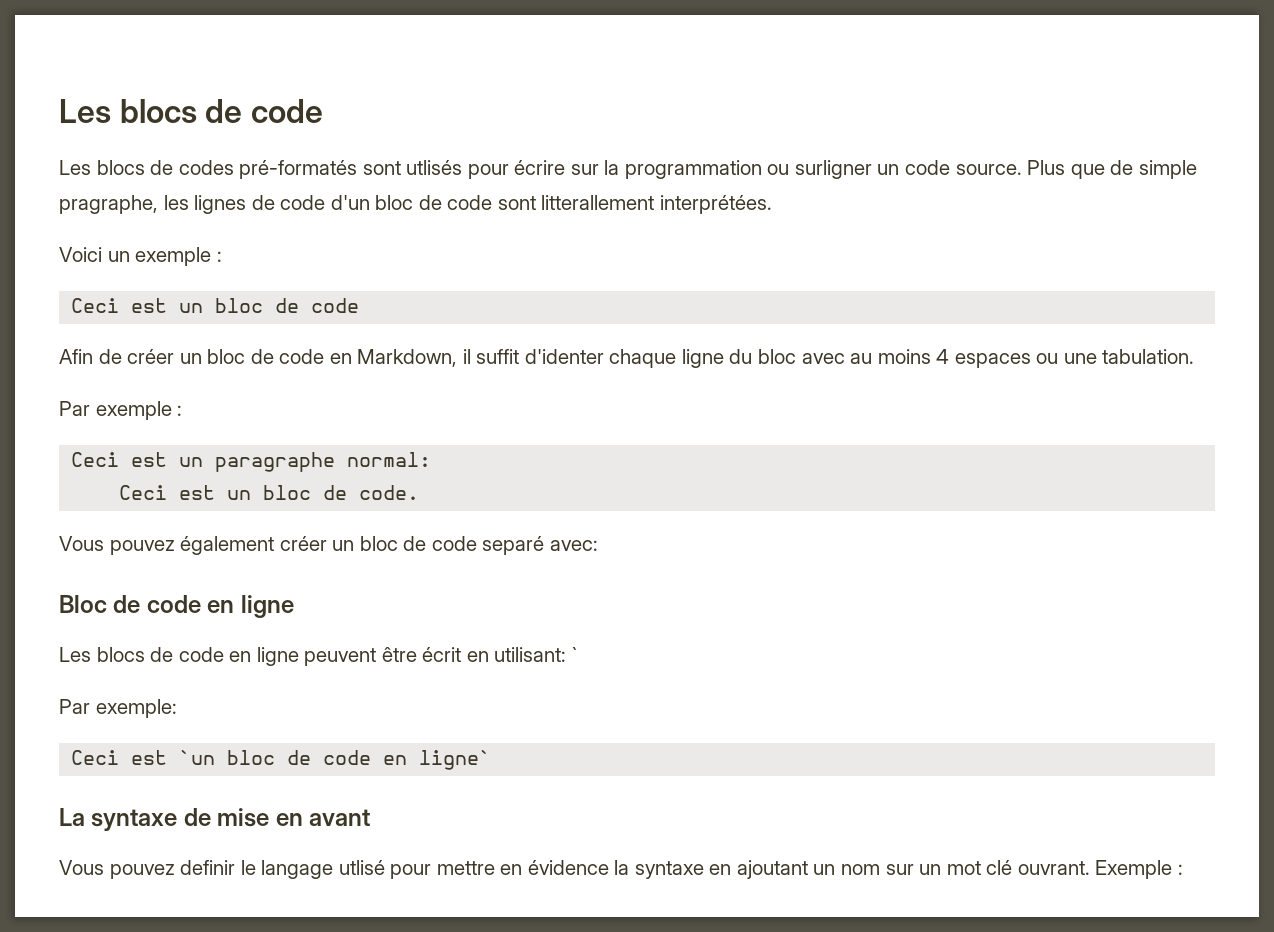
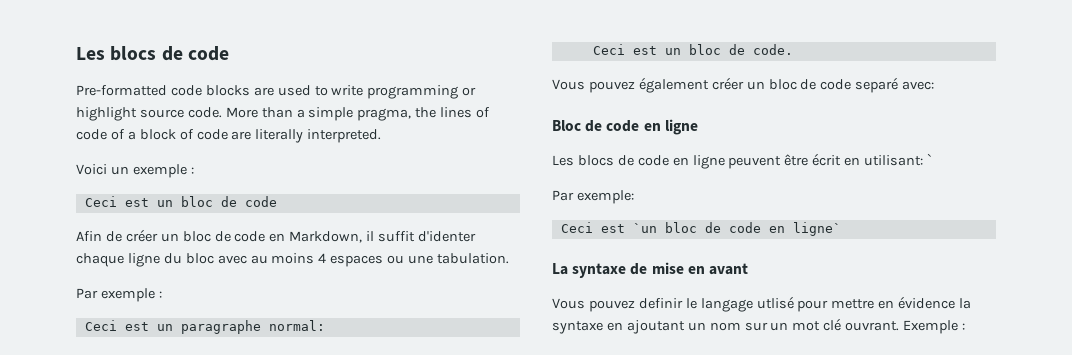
- Les blocs de codes pré-formatés sont utlisés pour écrire sur la programmation ou surligner un code source. Plus que de simple pragraphe, les lignes de code d'un bloc de code sont litterallement interprétées.
+ Pre-formatted code blocks are used to write programming or highlight source code. More than a simple pragma, the lines of code of a block of code are literally interpreted.

